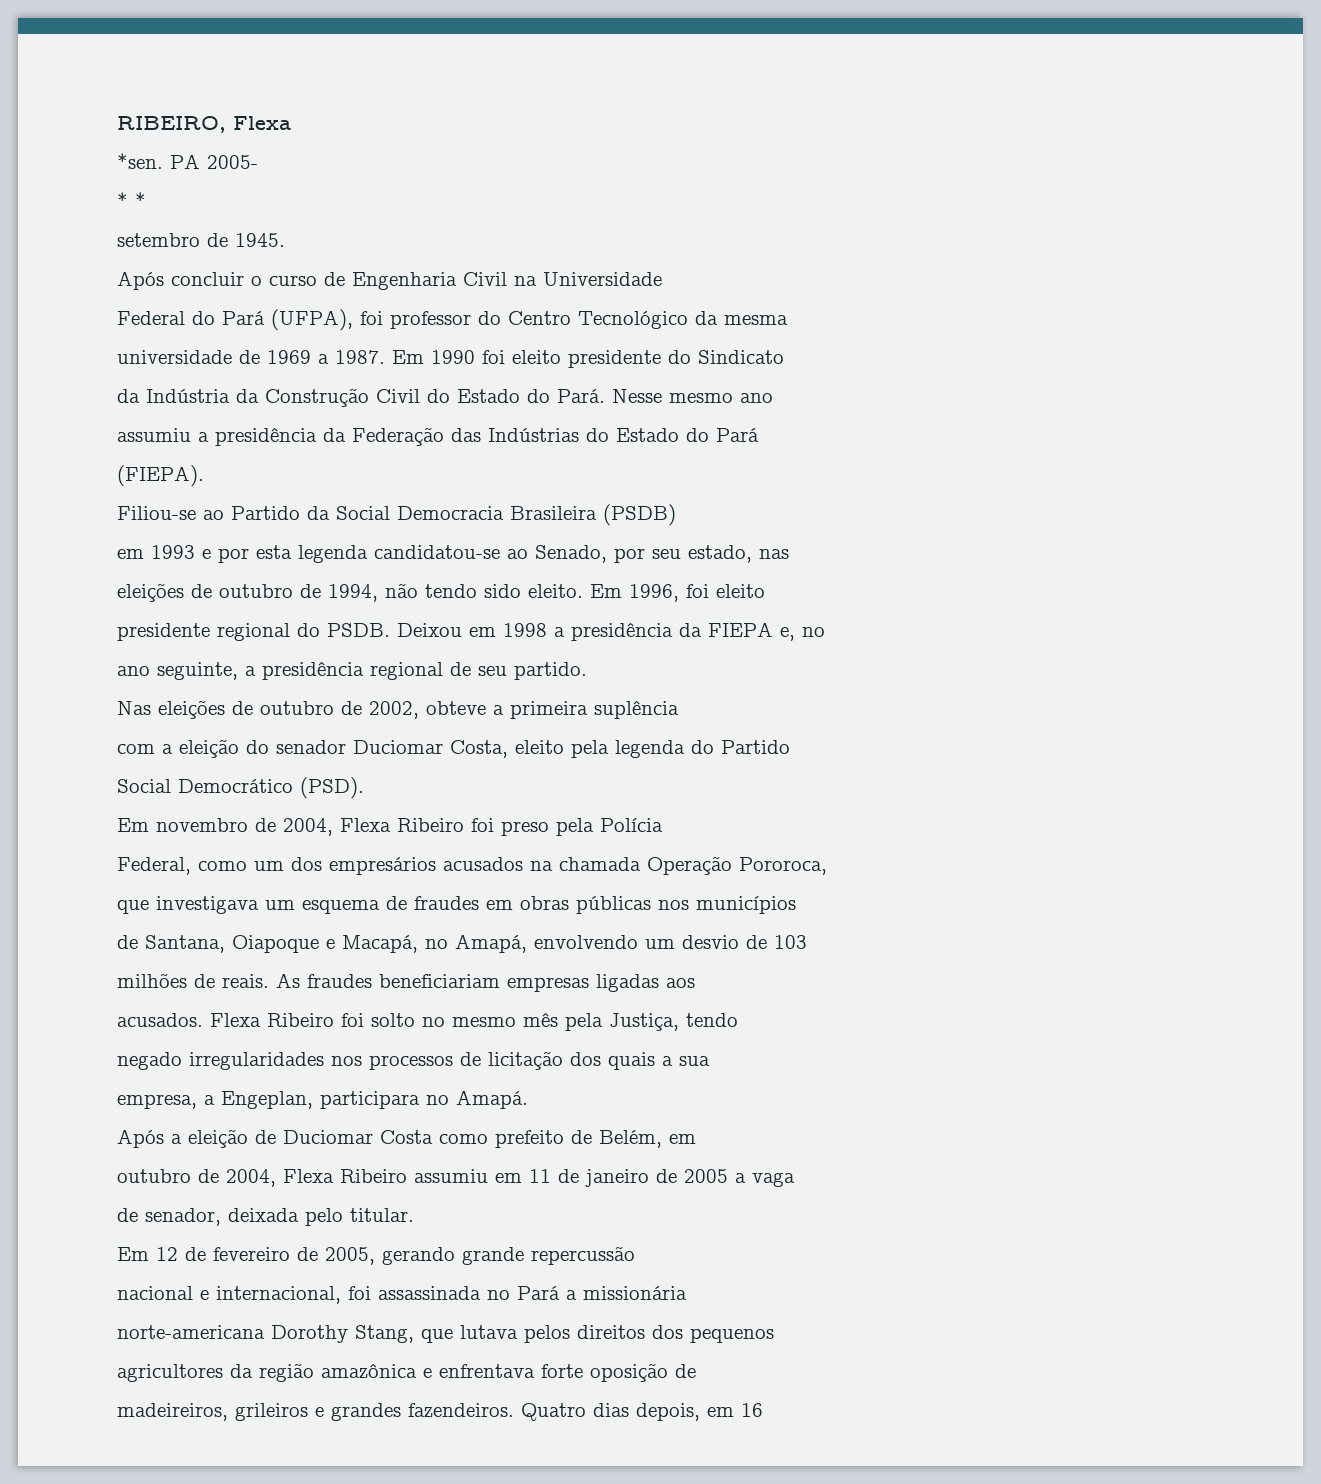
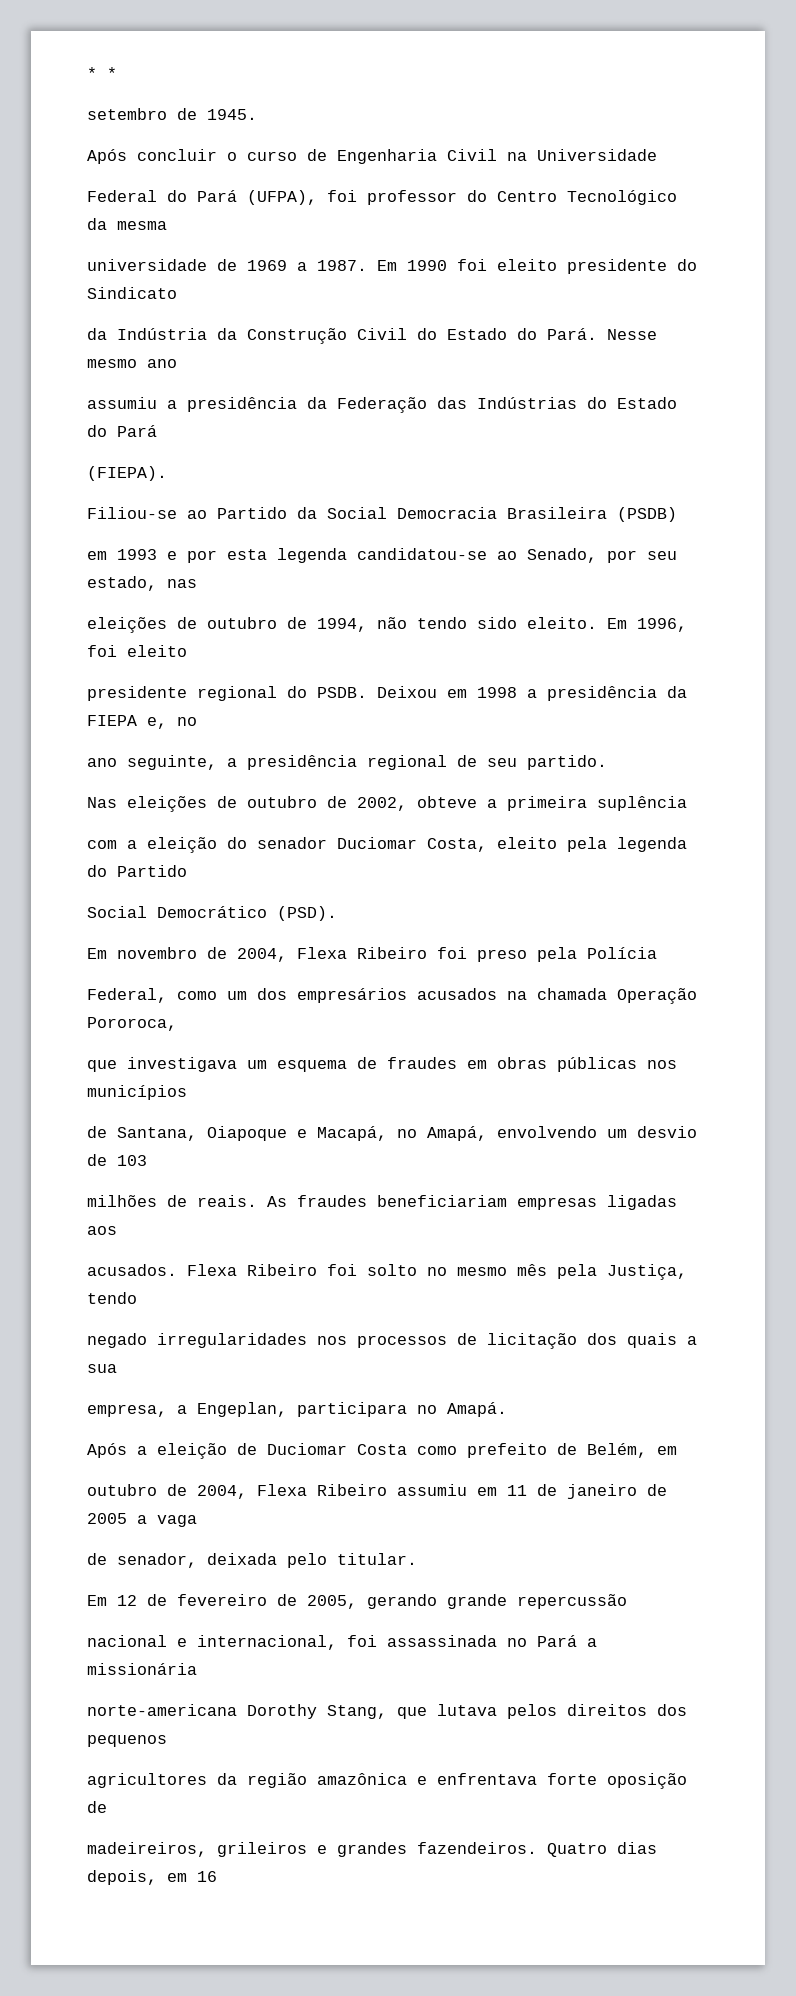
- RIBEIRO, Flexa
- *sen. PA 2005-

